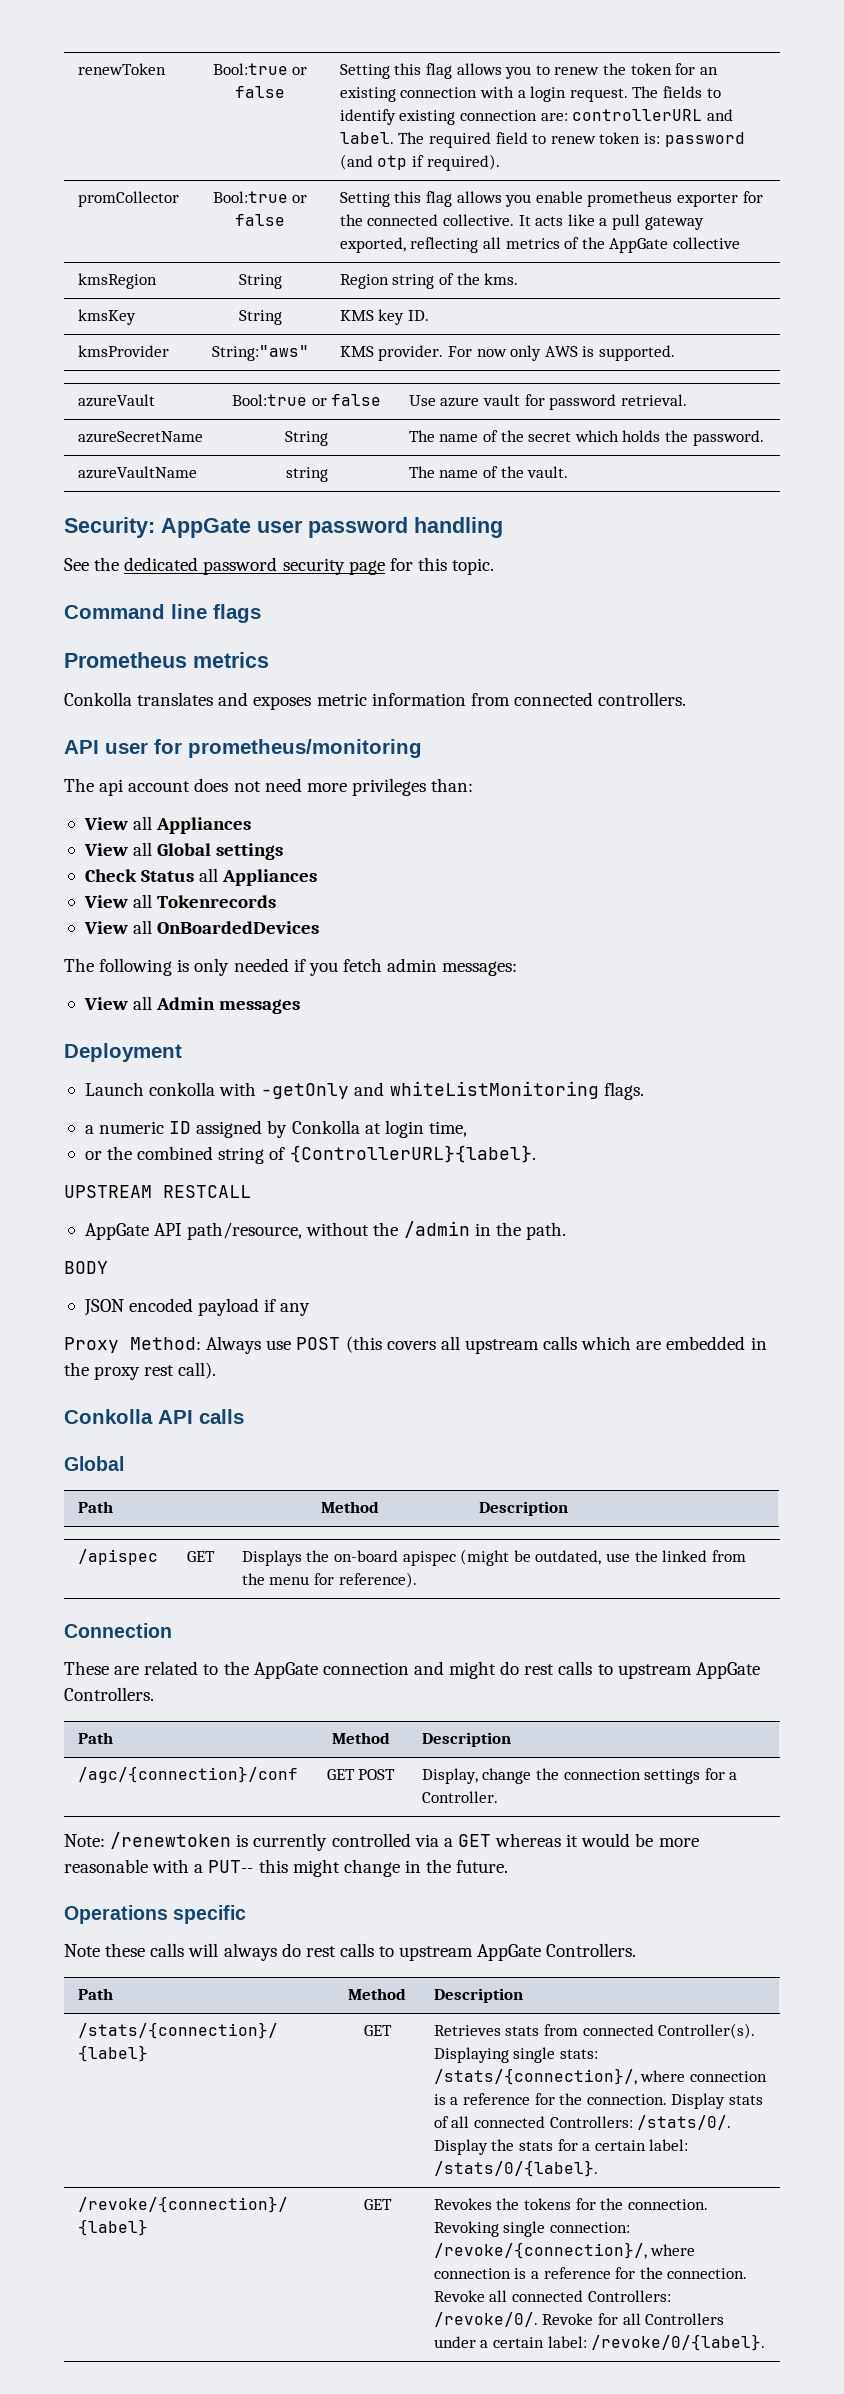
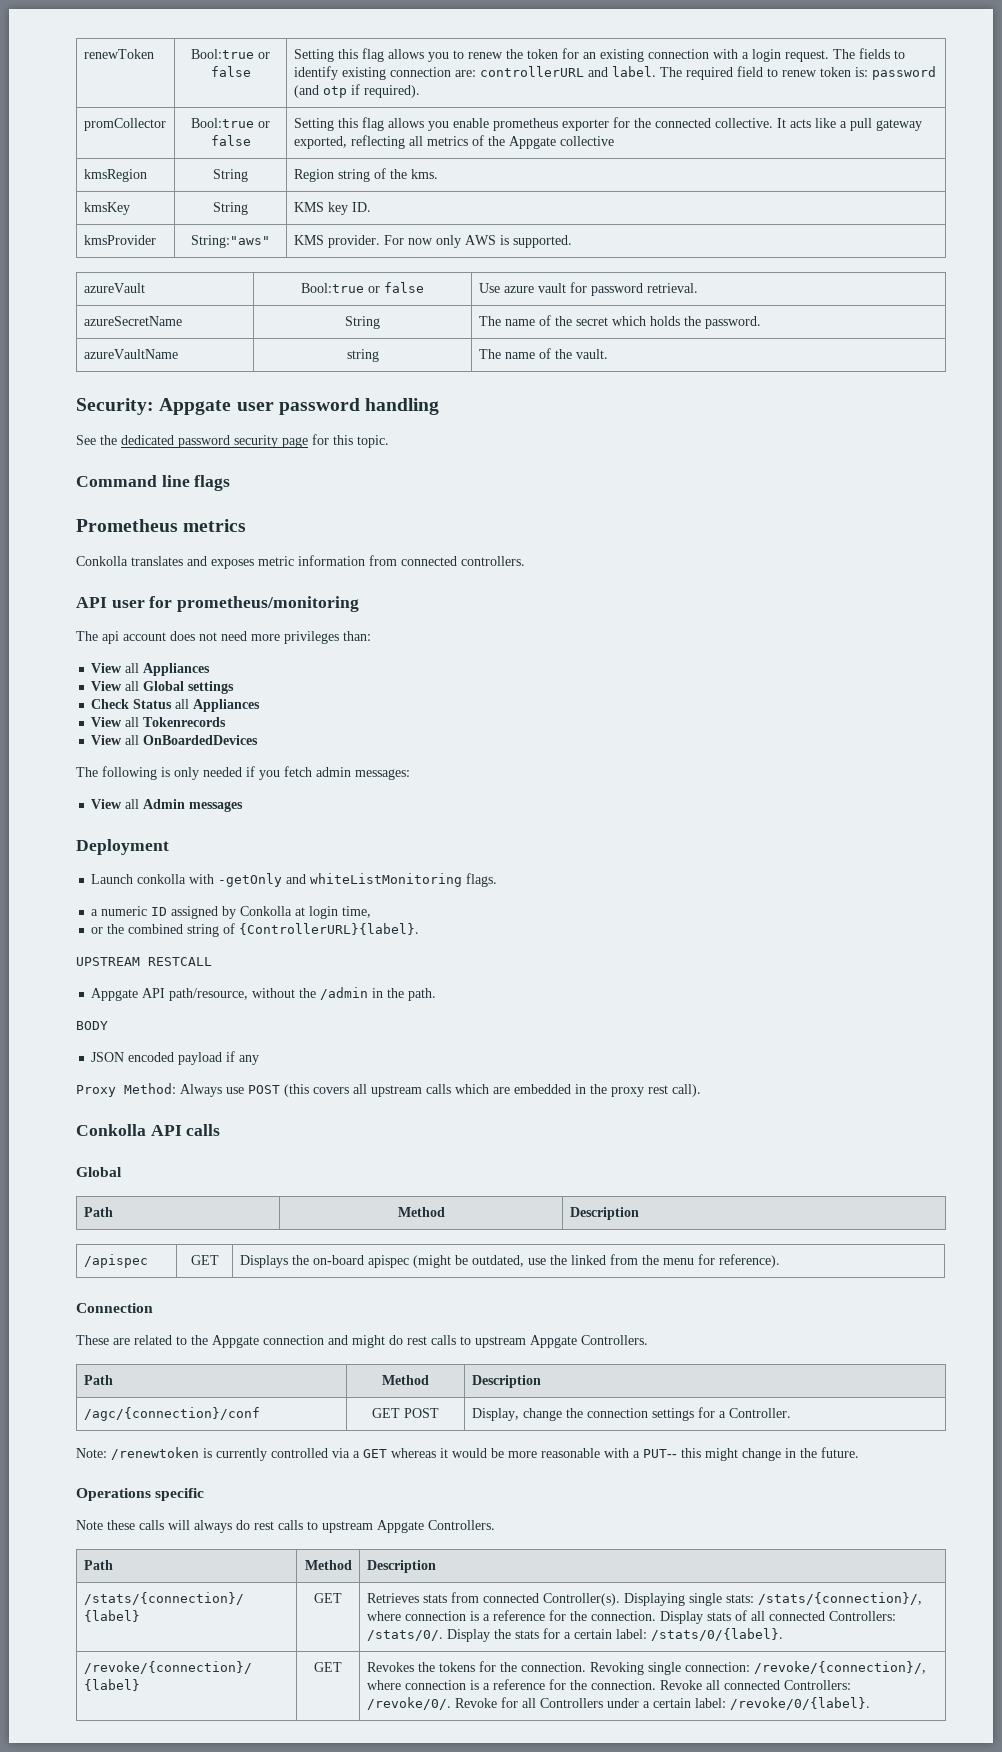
- promCollector | Bool:true or false | Setting this flag allows you enable prometheus exporter for the connected collective. It acts like a pull gateway exported, reflecting all metrics of the AppGate collective
+ promCollector | Bool:true or false | Setting this flag allows you enable prometheus exporter for the connected collective. It acts like a pull gateway exported, reflecting all metrics of the Appgate collective
- Security: AppGate user password handling
+ Security: Appgate user password handling
- AppGate API path/resource, without the /admin in the path.
+ Appgate API path/resource, without the /admin in the path.
- These are related to the AppGate connection and might do rest calls to upstream AppGate Controllers.
+ These are related to the Appgate connection and might do rest calls to upstream Appgate Controllers.
- Note these calls will always do rest calls to upstream AppGate Controllers.
+ Note these calls will always do rest calls to upstream Appgate Controllers.

